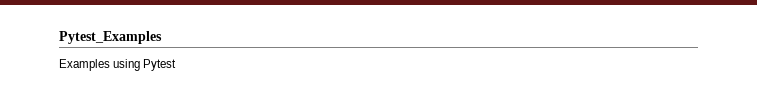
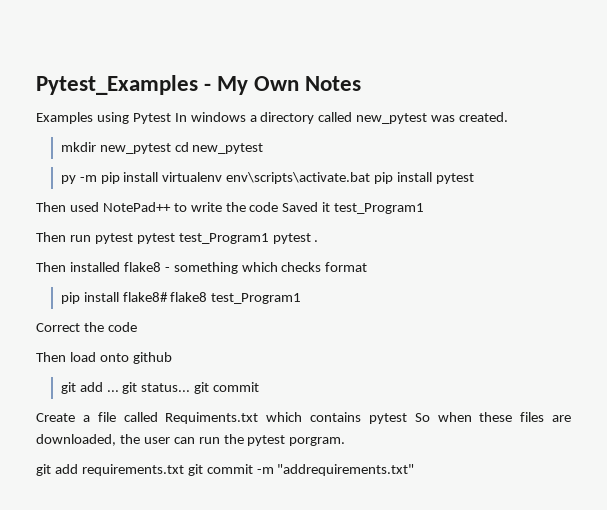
- Pytest_Examples
+ Pytest_Examples - My Own Notes
- Examples using Pytest
+ Examples using Pytest In windows a directory called new_pytest was created.
+ mkdir new_pytest cd new_pytest
+ py -m pip install virtualenv env\scripts\activate.bat pip install pytest
+ Then used NotePad++ to write the code Saved it test_Program1
+ Then run pytest pytest test_Program1 pytest .
+ Then installed flake8 - something which checks format
+ pip install flake8# flake8 test_Program1
+ Correct the code
+ Then load onto github
+ git add ... git status... git commit
+ Create a file called Requiments.txt which contains pytest So when these files are downloaded, the user can run the pytest porgram.
+ git add requirements.txt git commit -m "addrequirements.txt"

